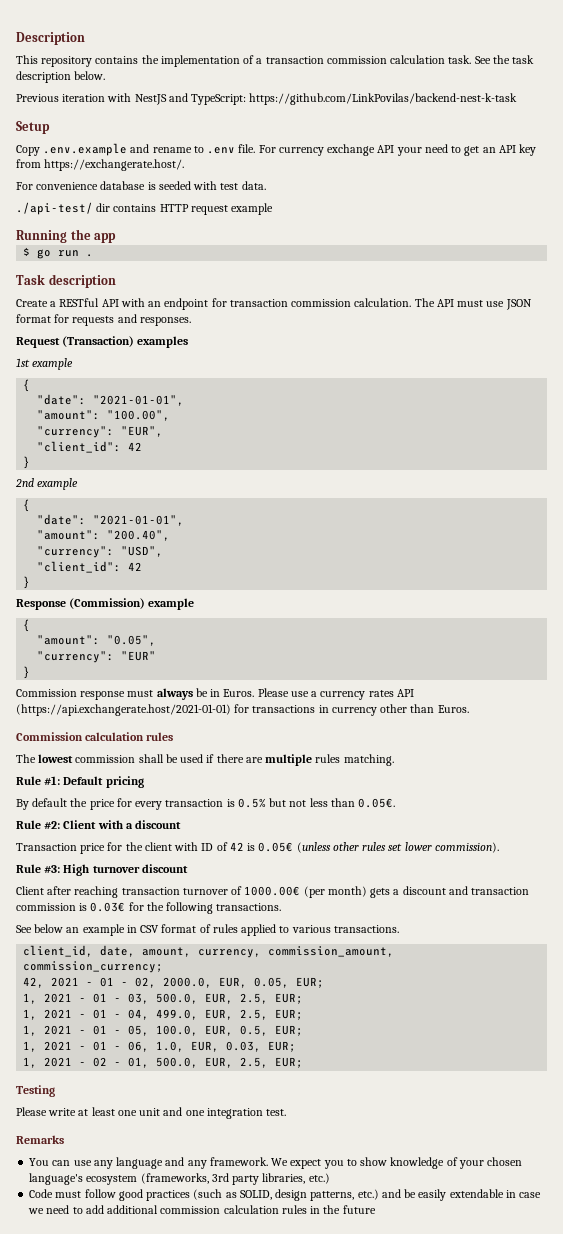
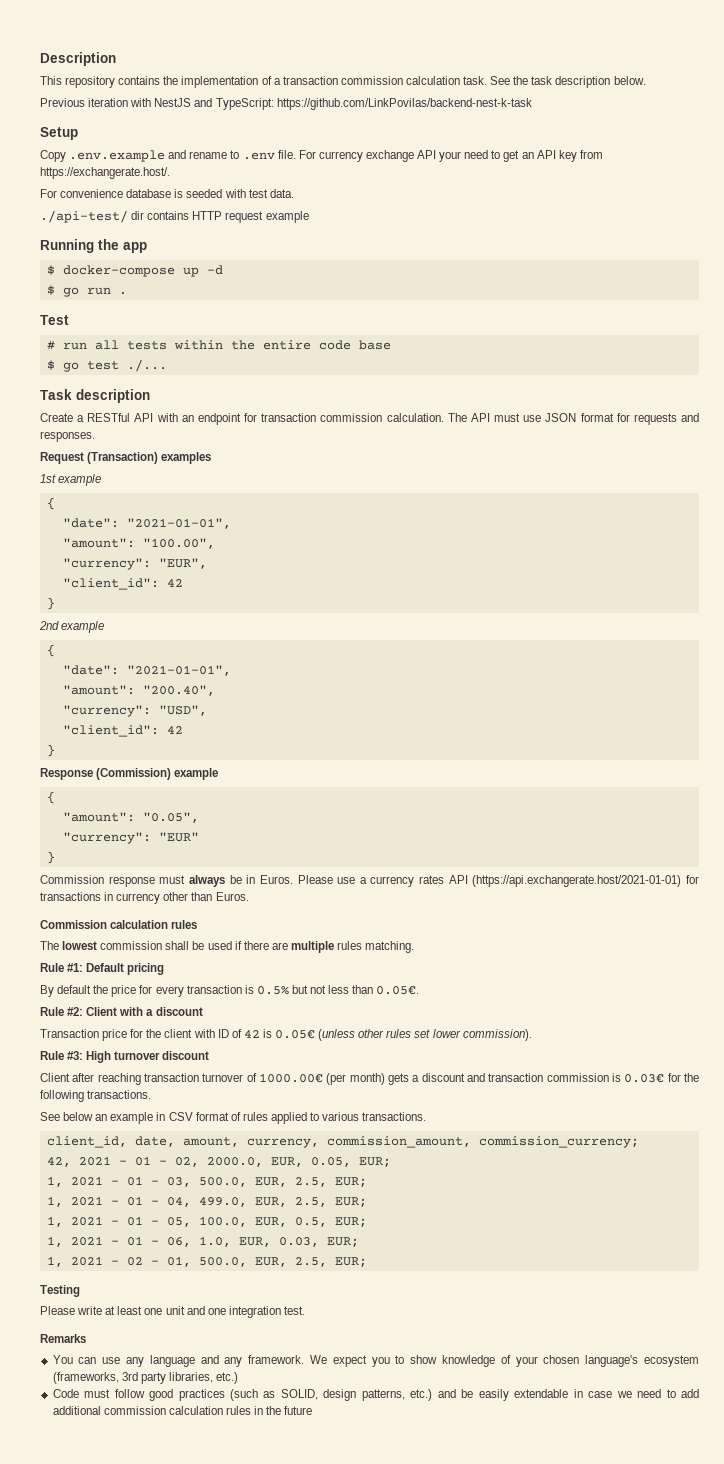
+ $ docker-compose up -d
+ Test
+ # run all tests within the entire code base
+ $ go test ./...

